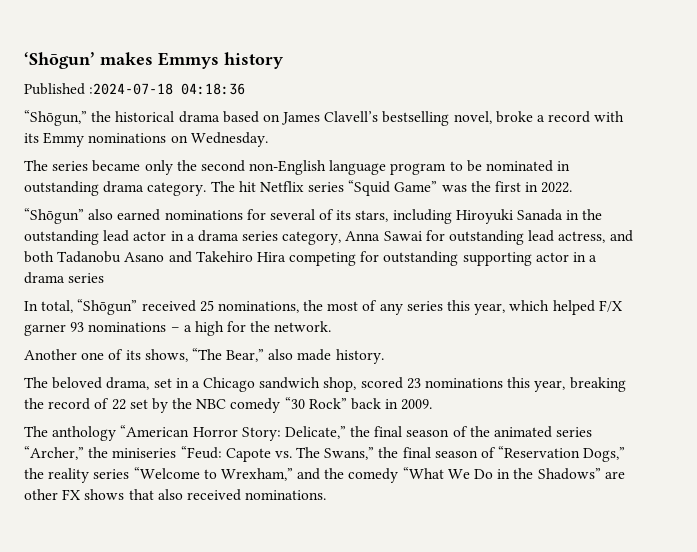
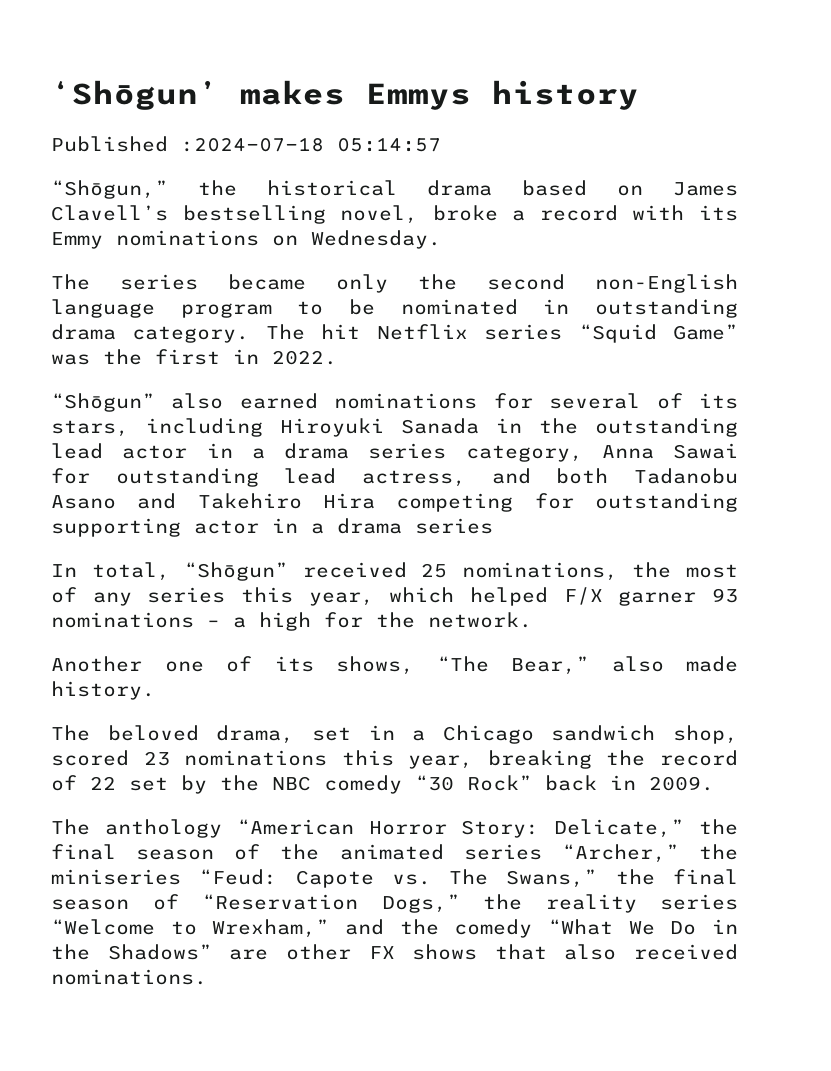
- Published :2024-07-18 04:18:36
+ Published :2024-07-18 05:14:57

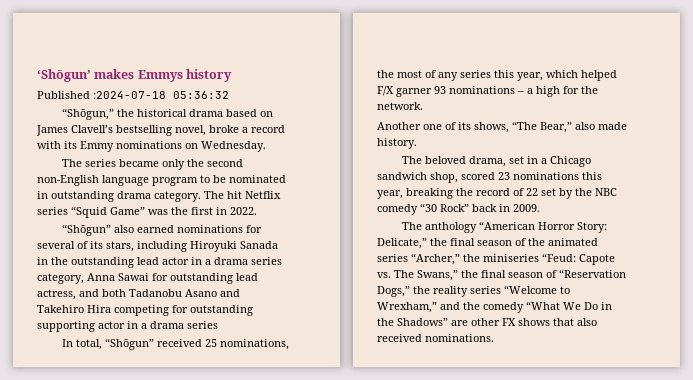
- Published :2024-07-18 05:14:57
+ Published :2024-07-18 05:36:32

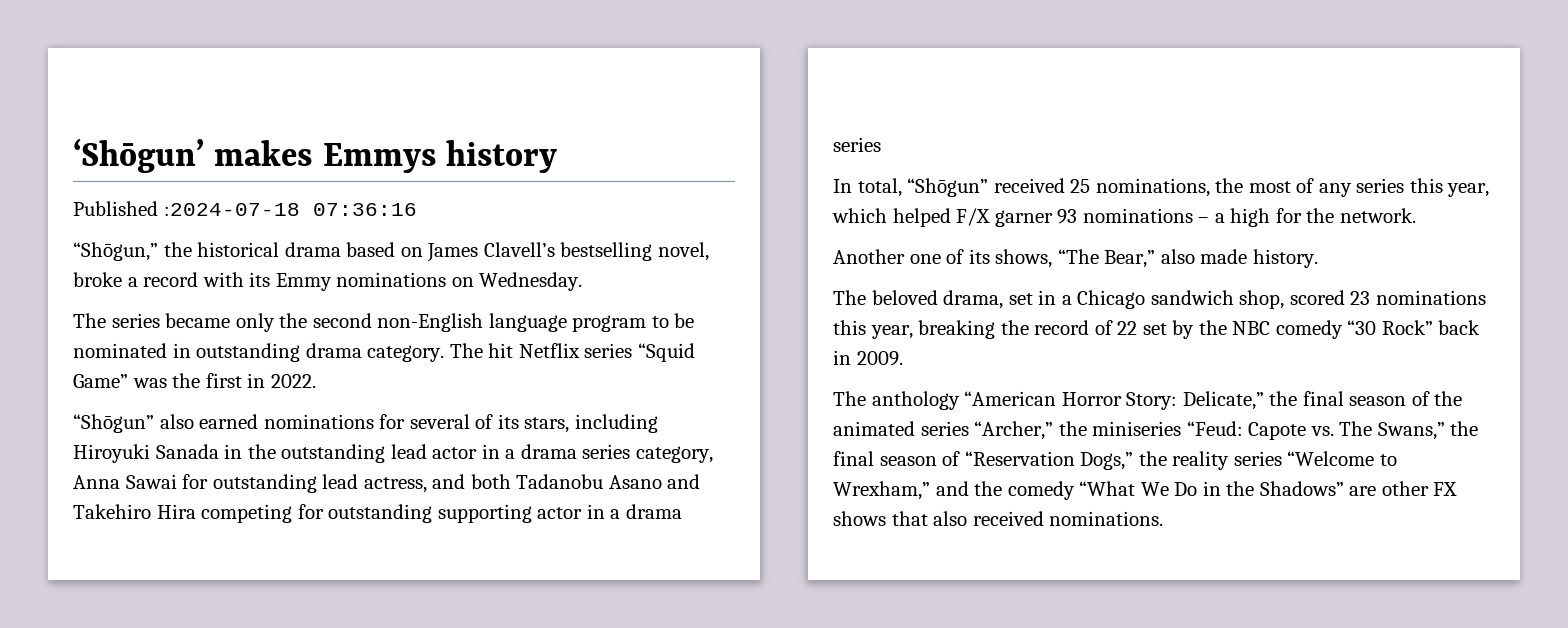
- Published :2024-07-18 05:36:32
+ Published :2024-07-18 07:36:16

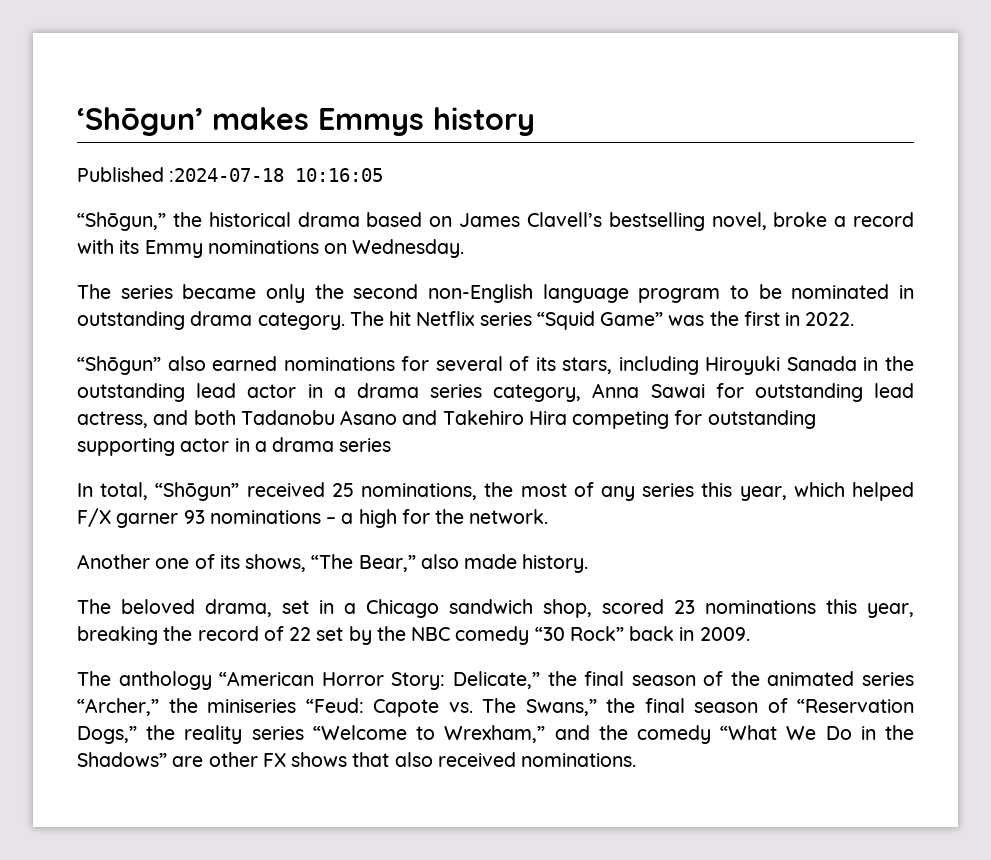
- Published :2024-07-18 07:36:16
+ Published :2024-07-18 10:16:05

